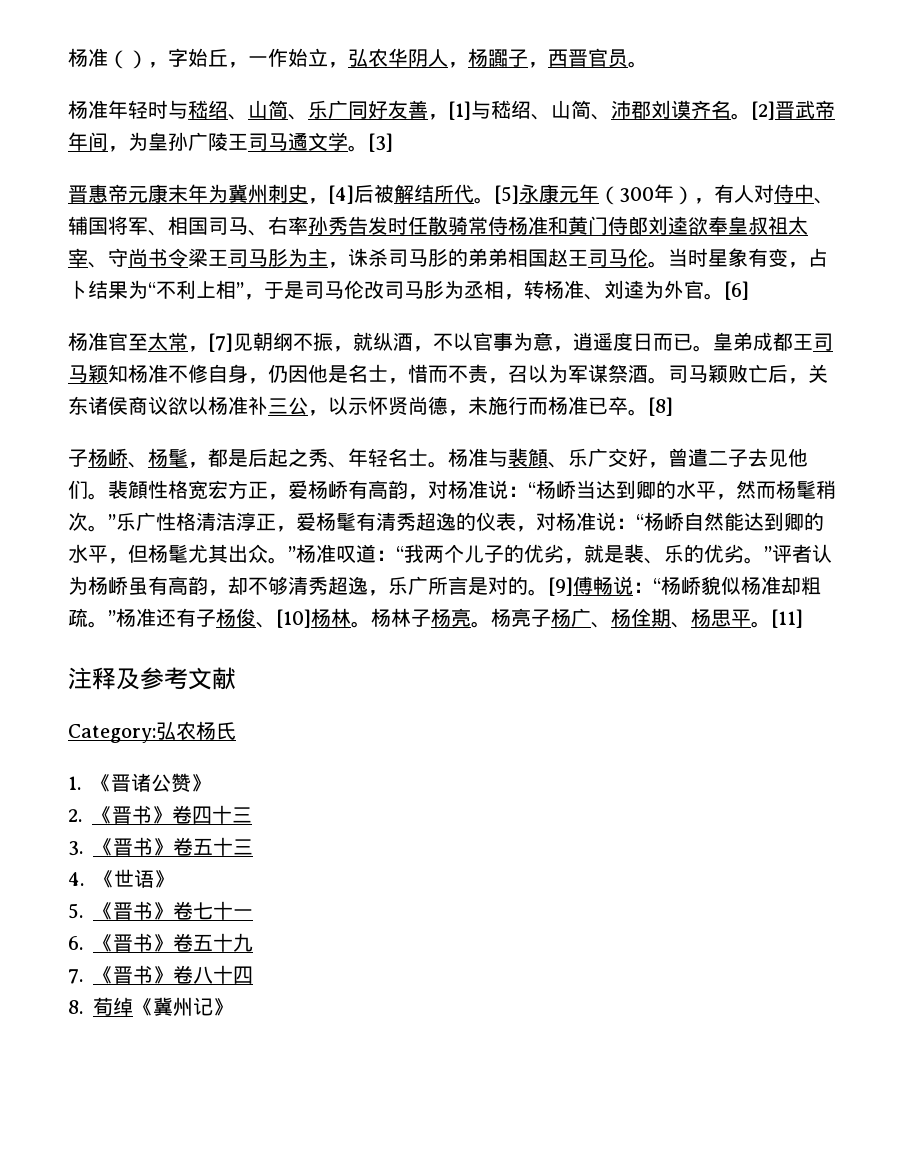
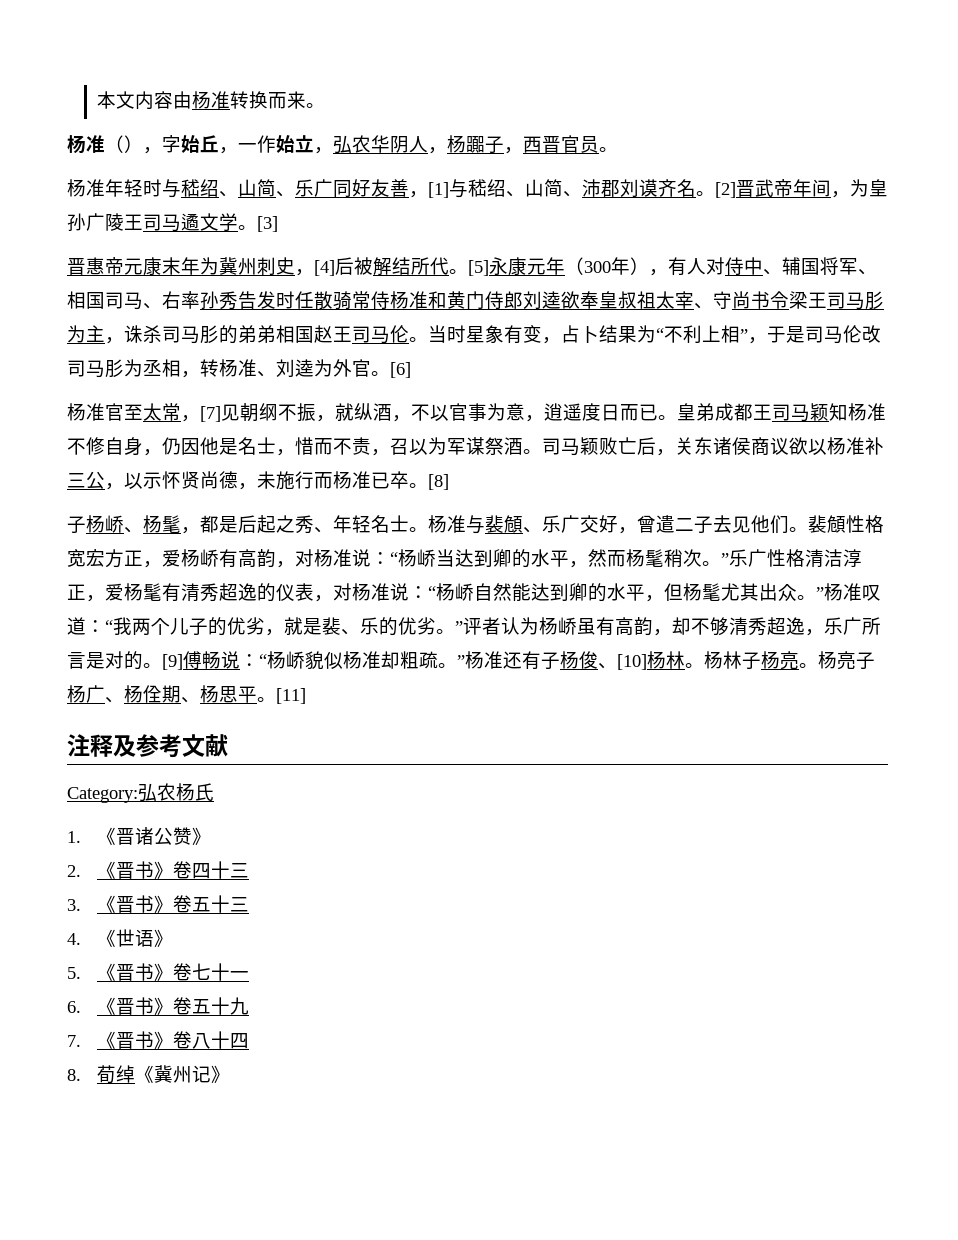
+ 本文内容由杨准转换而来。

